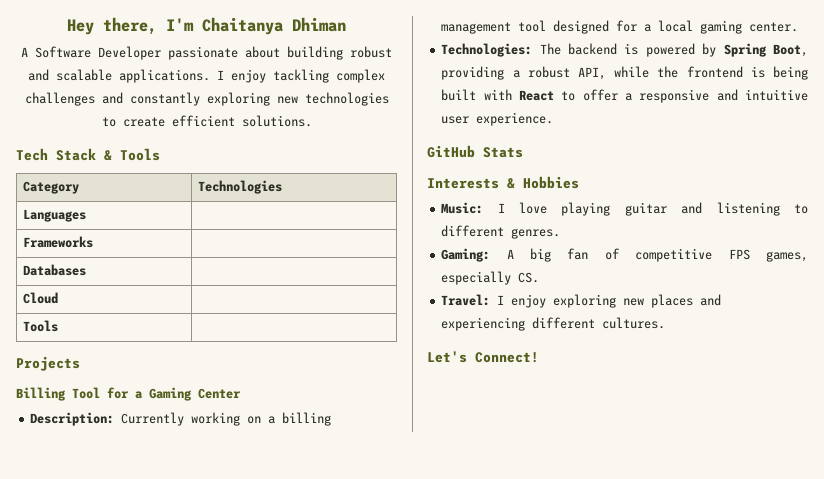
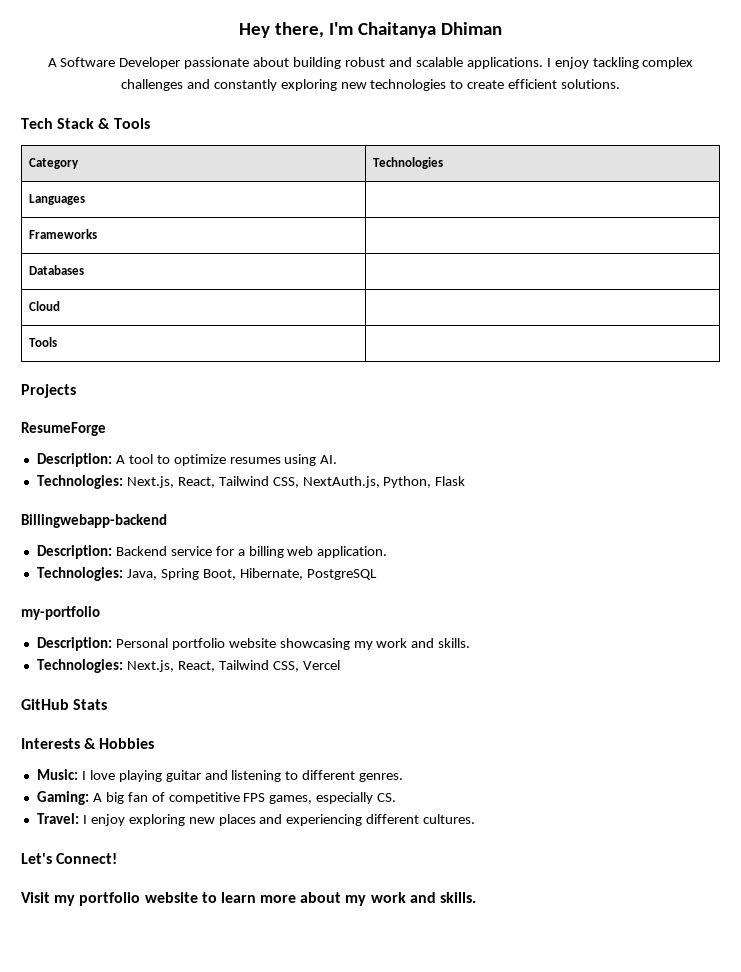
- Billing Tool for a Gaming Center
- Description: Currently working on a billing management tool designed for a local gaming center.
- Technologies: The backend is powered by Spring Boot, providing a robust API, while the frontend is being built with React to offer a responsive and intuitive user experience.
+ ResumeForge
+ Description: A tool to optimize resumes using AI.
+ Technologies: Next.js, React, Tailwind CSS, NextAuth.js, Python, Flask
+ Billingwebapp-backend
+ Description: Backend service for a billing web application.
+ Technologies: Java, Spring Boot, Hibernate, PostgreSQL
+ my-portfolio
+ Description: Personal portfolio website showcasing my work and skills.
+ Technologies: Next.js, React, Tailwind CSS, Vercel
+ Visit my portfolio website to learn more about my work and skills.

